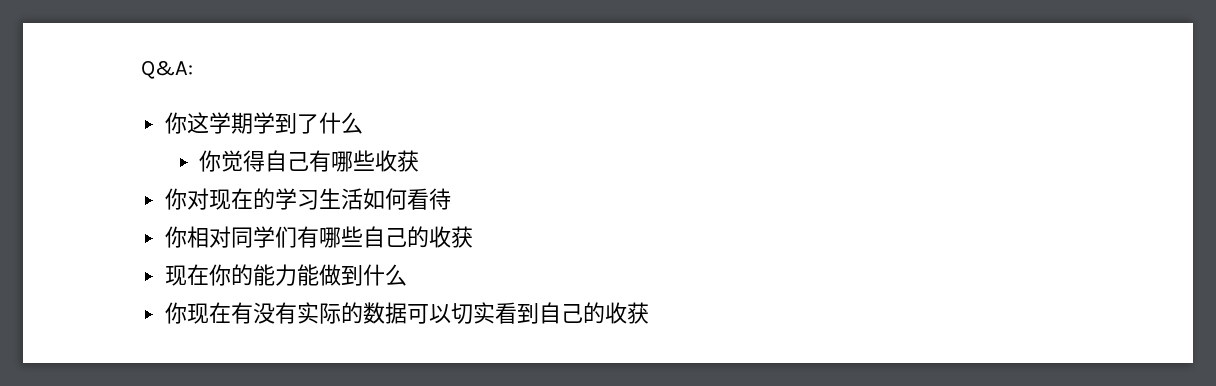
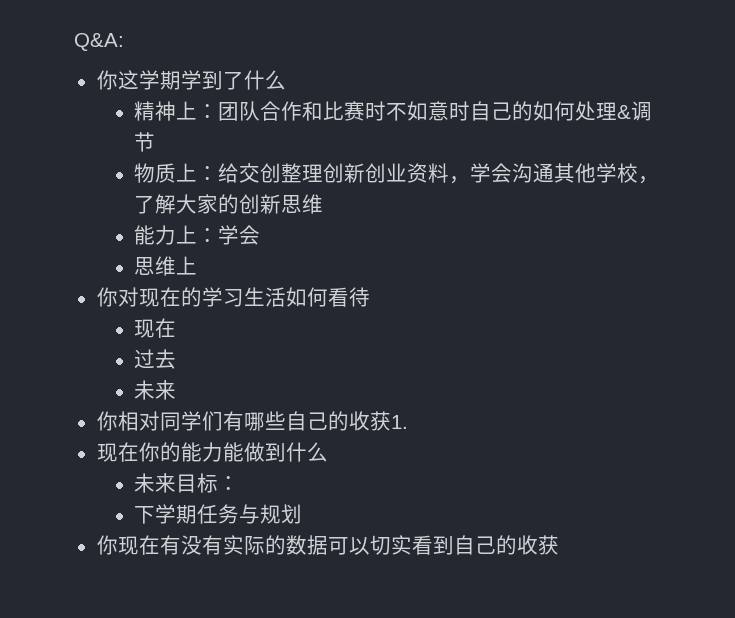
- 你觉得自己有哪些收获
+ 精神上：团队合作和比赛时不如意时自己的如何处理&调节
+ 物质上：给交创整理创新创业资料，学会沟通其他学校，了解大家的创新思维
+ 能力上：学会
+ 思维上
  你对现在的学习生活如何看待
+ 现在
+ 过去
+ 未来
- 你相对同学们有哪些自己的收获
+ 你相对同学们有哪些自己的收获1.
+ 未来目标：
+ 下学期任务与规划

